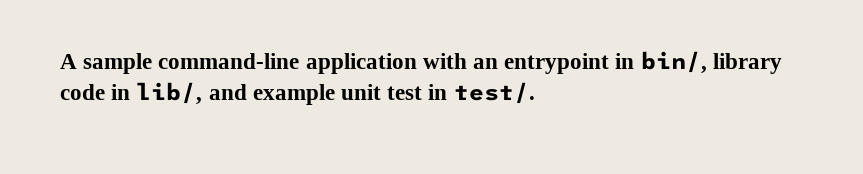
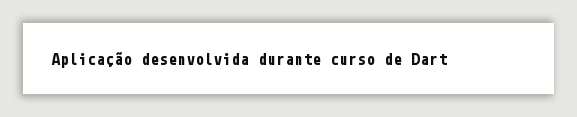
- A sample command-line application with an entrypoint in bin/, library code in lib/, and example unit test in test/.
+ Aplicação desenvolvida durante curso de Dart

